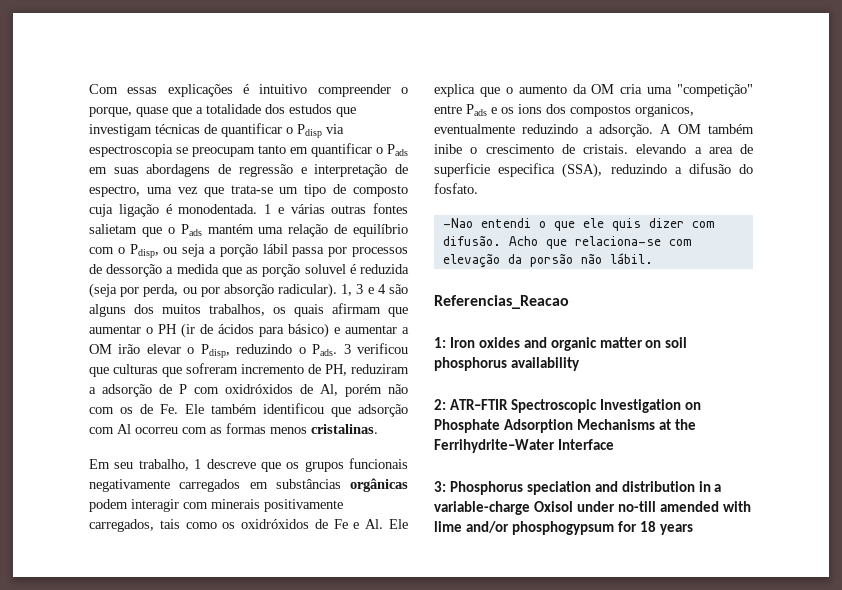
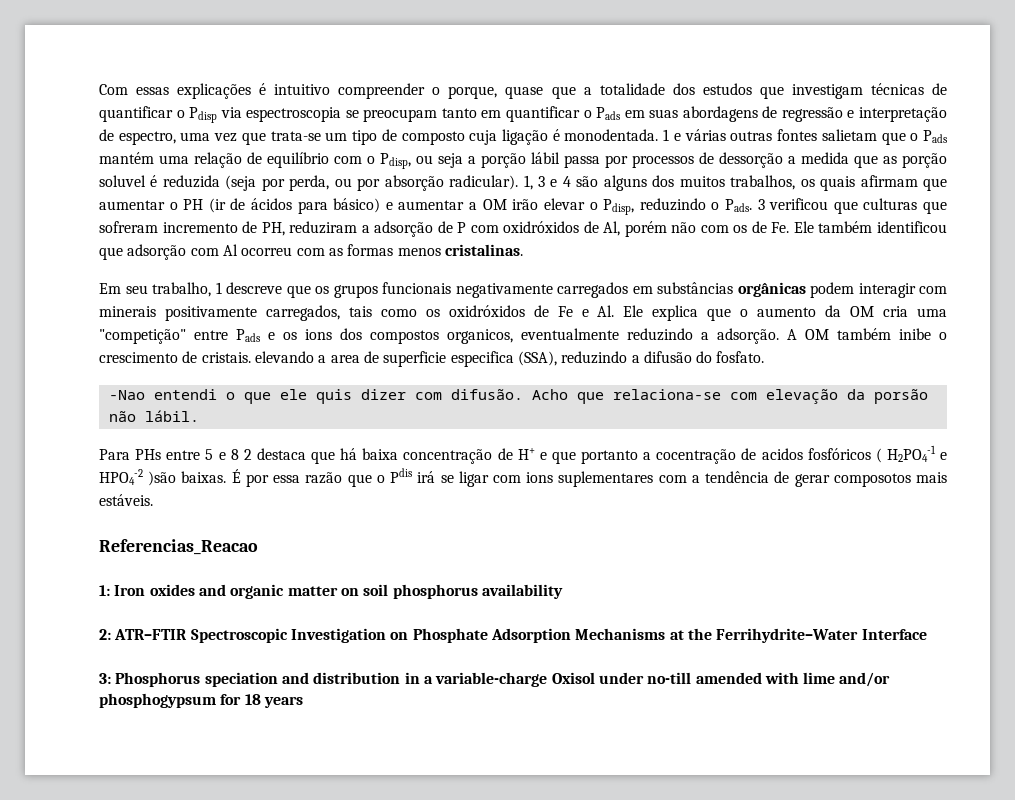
+ Para PHs entre 5 e 8 2 destaca que há baixa concentração de H+ e que portanto a cocentração de acidos fosfóricos ( H2PO4-1 e HPO4-2 )são baixas. É por essa razão que o Pdis irá se ligar com ions suplementares com a tendência de gerar composotos mais estáveis.

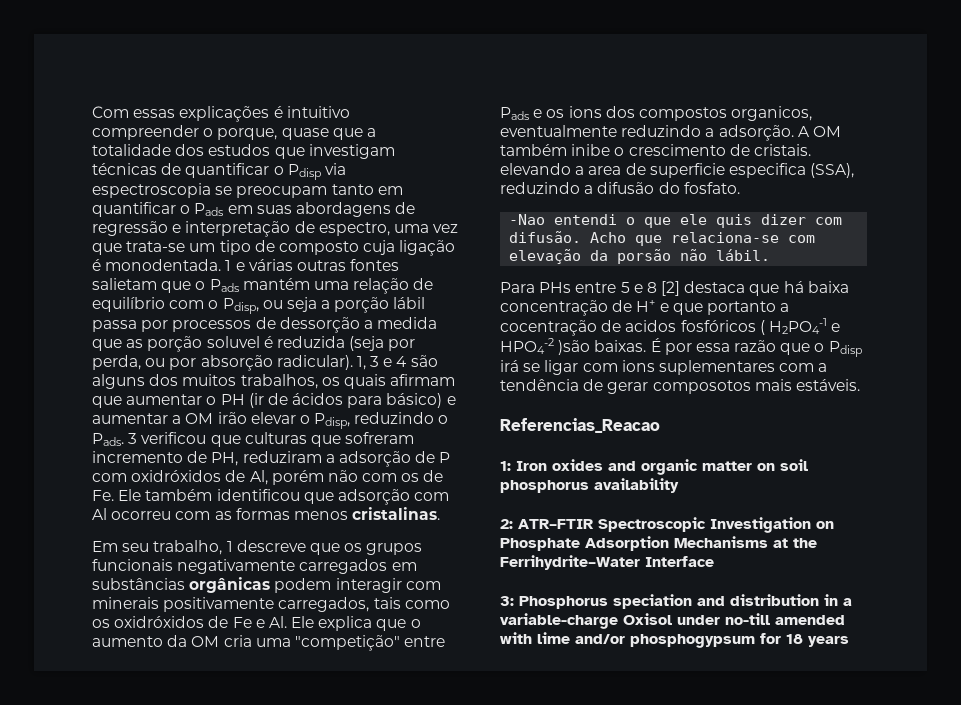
- Para PHs entre 5 e 8 2 destaca que há baixa concentração de H+ e que portanto a cocentração de acidos fosfóricos ( H2PO4-1 e HPO4-2 )são baixas.
+ Para PHs entre 5 e 8 [2] destaca que há baixa concentração de H+ e que portanto a cocentração de acidos fosfóricos ( H2PO4-1 e HPO4-2 )são baixas.
- É por essa razão que o Pdis irá se ligar com ions suplementares com a tendência de gerar composotos mais estáveis.
+ É por essa razão que o Pdisp irá se ligar com ions suplementares com a tendência de gerar composotos mais estáveis.

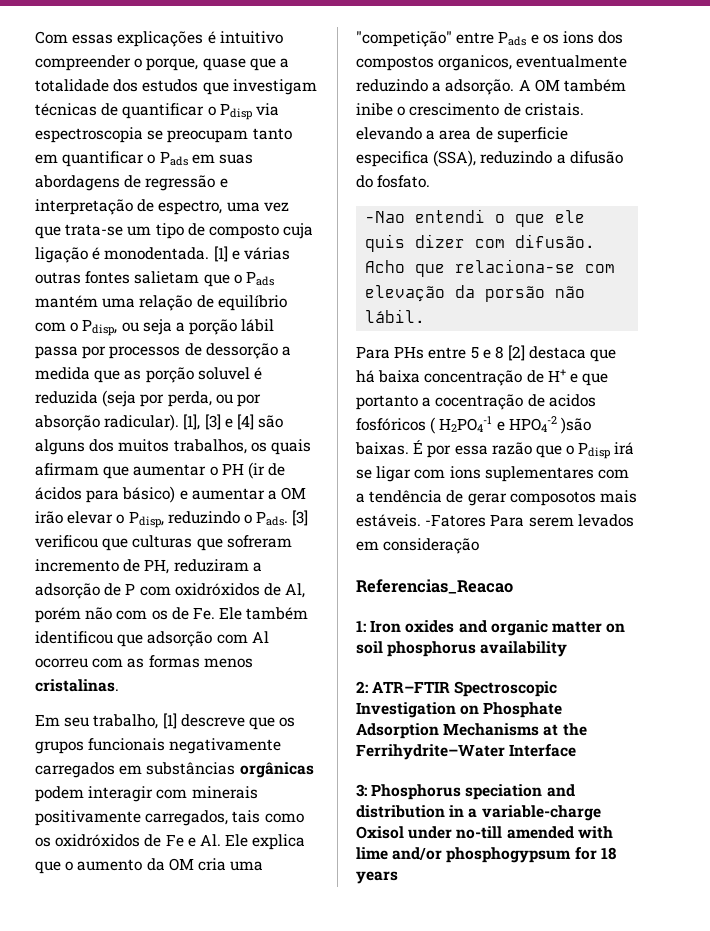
- 1 e várias outras fontes salietam que o Pads mantém uma relação de equilíbrio com o Pdisp, ou seja a porção lábil passa por processos de dessorção a medida que as porção soluvel é reduzida (seja por perda, ou por absorção radicular).
+ [1] e várias outras fontes salietam que o Pads mantém uma relação de equilíbrio com o Pdisp, ou seja a porção lábil passa por processos de dessorção a medida que as porção soluvel é reduzida (seja por perda, ou por absorção radicular).
- 1, 3 e 4 são alguns dos muitos trabalhos, os quais afirmam que aumentar o PH (ir de ácidos para básico) e aumentar a OM irão elevar o Pdisp, reduzindo o Pads.
+ [1], [3] e [4] são alguns dos muitos trabalhos, os quais afirmam que aumentar o PH (ir de ácidos para básico) e aumentar a OM irão elevar o Pdisp, reduzindo o Pads.
- 3 verificou que culturas que sofreram incremento de PH, reduziram a adsorção de P com oxidróxidos de Al, porém não com os de Fe. Ele também identificou que adsorção com Al ocorreu com as formas menos cristalinas.
+ [3] verificou que culturas que sofreram incremento de PH, reduziram a adsorção de P com oxidróxidos de Al, porém não com os de Fe. Ele também identificou que adsorção com Al ocorreu com as formas menos cristalinas.
- Em seu trabalho, 1 descreve que os grupos funcionais negativamente carregados em substâncias orgânicas podem interagir com minerais positivamente carregados, tais como os oxidróxidos de Fe e Al. Ele explica que o aumento da OM cria uma "competição" entre Pads e os ions dos compostos organicos, eventualmente reduzindo a adsorção.
+ Em seu trabalho, [1] descreve que os grupos funcionais negativamente carregados em substâncias orgânicas podem interagir com minerais positivamente carregados, tais como os oxidróxidos de Fe e Al. Ele explica que o aumento da OM cria uma "competição" entre Pads e os ions dos compostos organicos, eventualmente reduzindo a adsorção.
+ -Fatores Para serem levados em consideração

